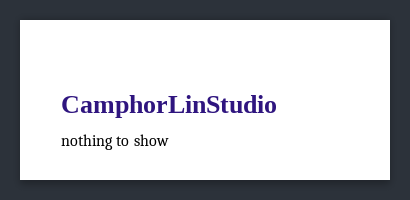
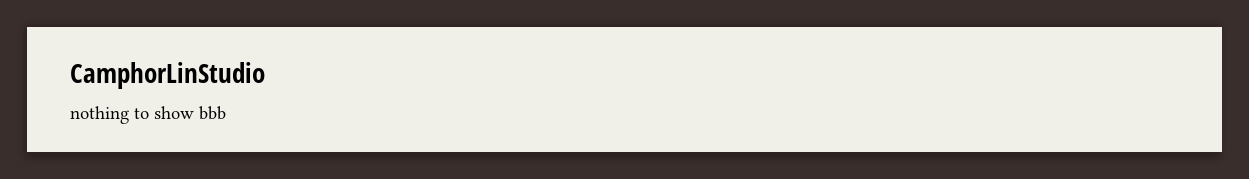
- nothing to show
+ nothing to show bbb

